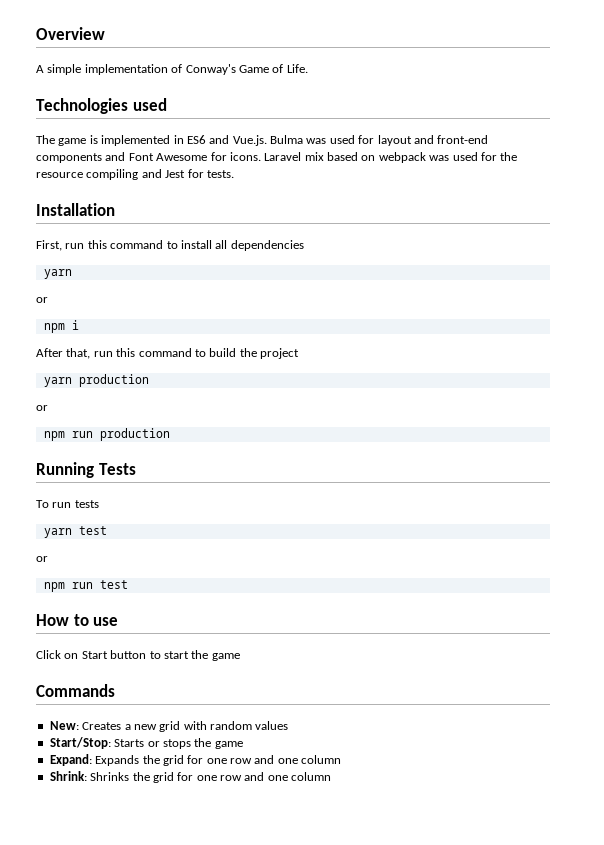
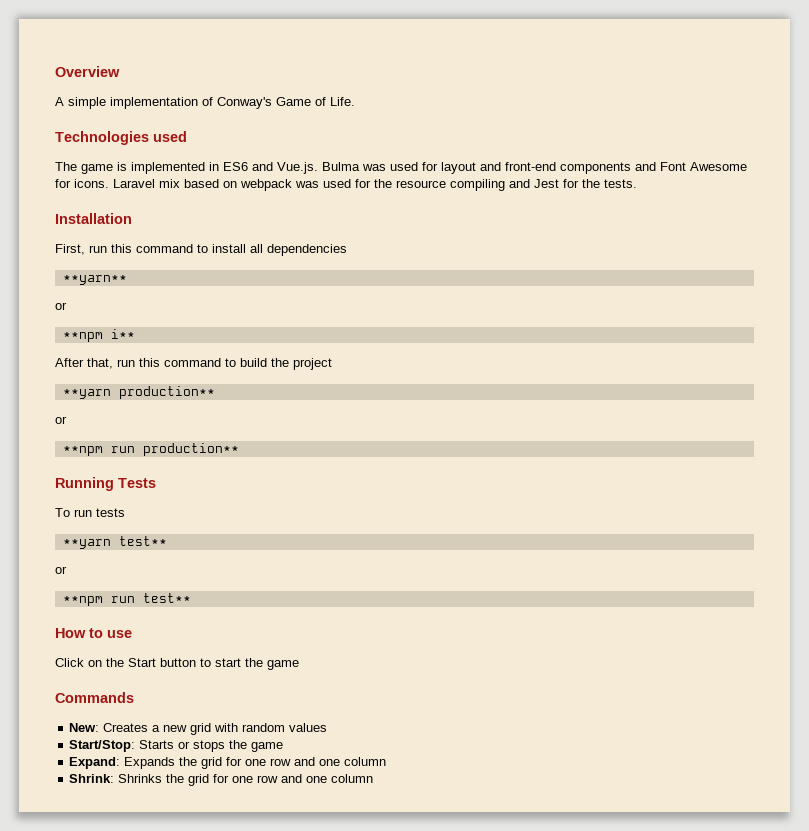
- Laravel mix based on webpack was used for the resource compiling and Jest for tests.
+ Laravel mix based on webpack was used for the resource compiling and Jest for the tests.
  First, run this command to install all dependencies
- yarn
+ **yarn**
  or
- npm i
+ **npm i**
- yarn production
+ **yarn production**
  or
- npm run production
+ **npm run production**
- yarn test
+ **yarn test**
  or
- npm run test
+ **npm run test**
- Click on Start button to start the game
+ Click on the Start button to start the game

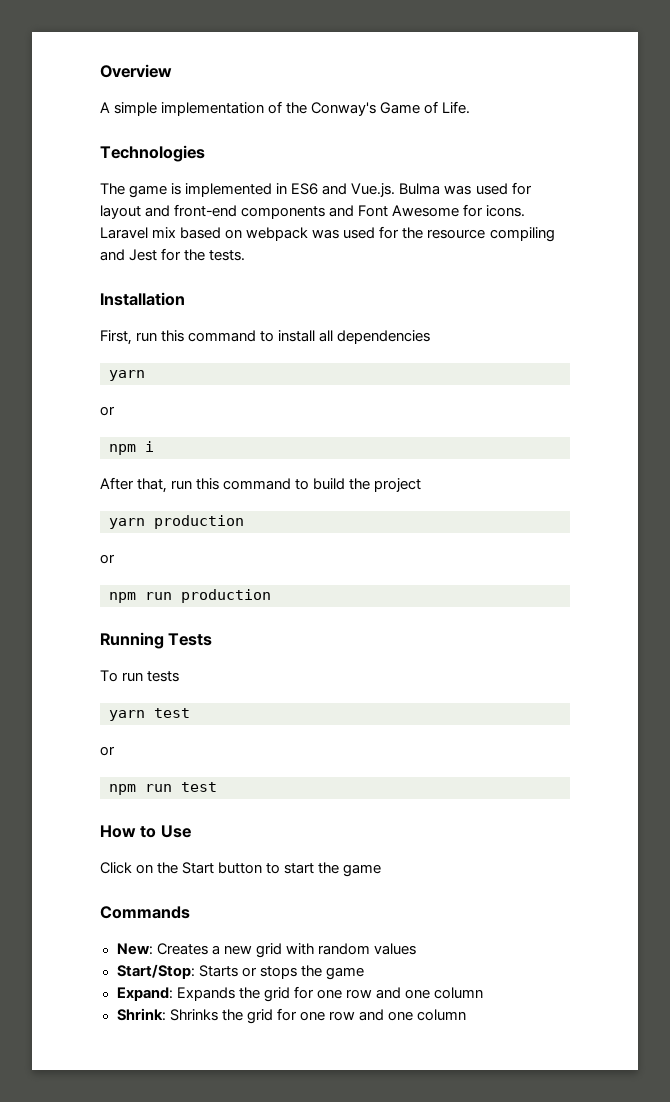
- A simple implementation of Conway's Game of Life.
+ A simple implementation of the Conway's Game of Life.
- Technologies used
+ Technologies
  First, run this command to install all dependencies
- **yarn**
+ yarn
  or
- **npm i**
+ npm i
- **yarn production**
+ yarn production
  or
- **npm run production**
+ npm run production
- **yarn test**
+ yarn test
  or
- **npm run test**
+ npm run test
- How to use
+ How to Use

